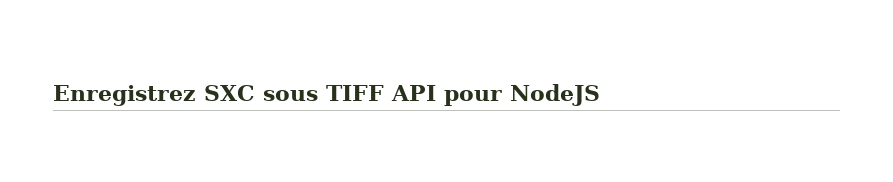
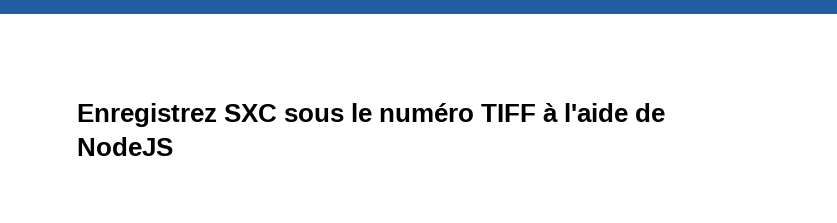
- Enregistrez SXC sous TIFF API pour NodeJS
+ Enregistrez SXC sous le numéro TIFF à l'aide de NodeJS

